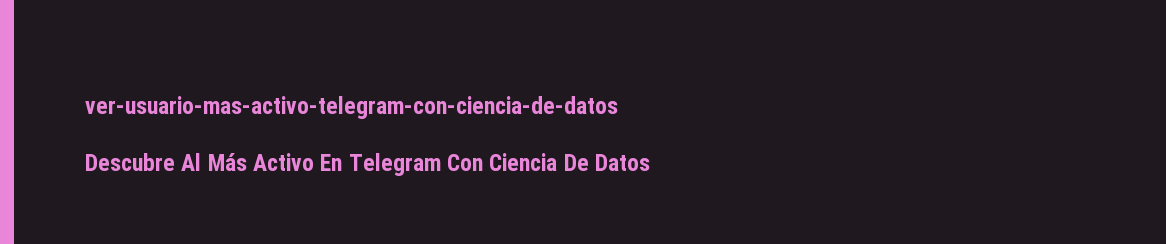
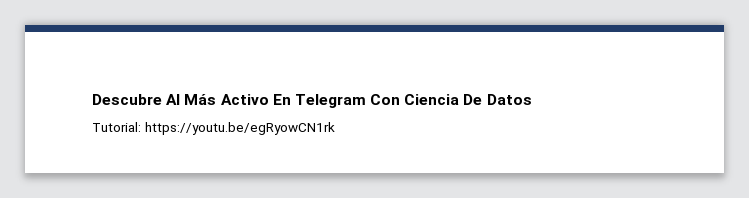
- ver-usuario-mas-activo-telegram-con-ciencia-de-datos
+ Tutorial: https://youtu.be/egRyowCN1rk

